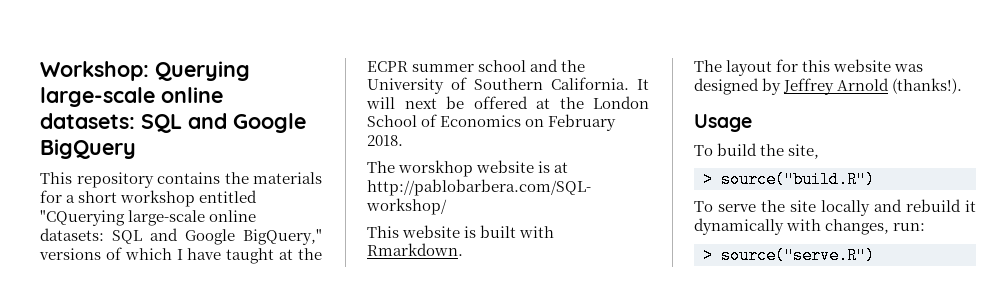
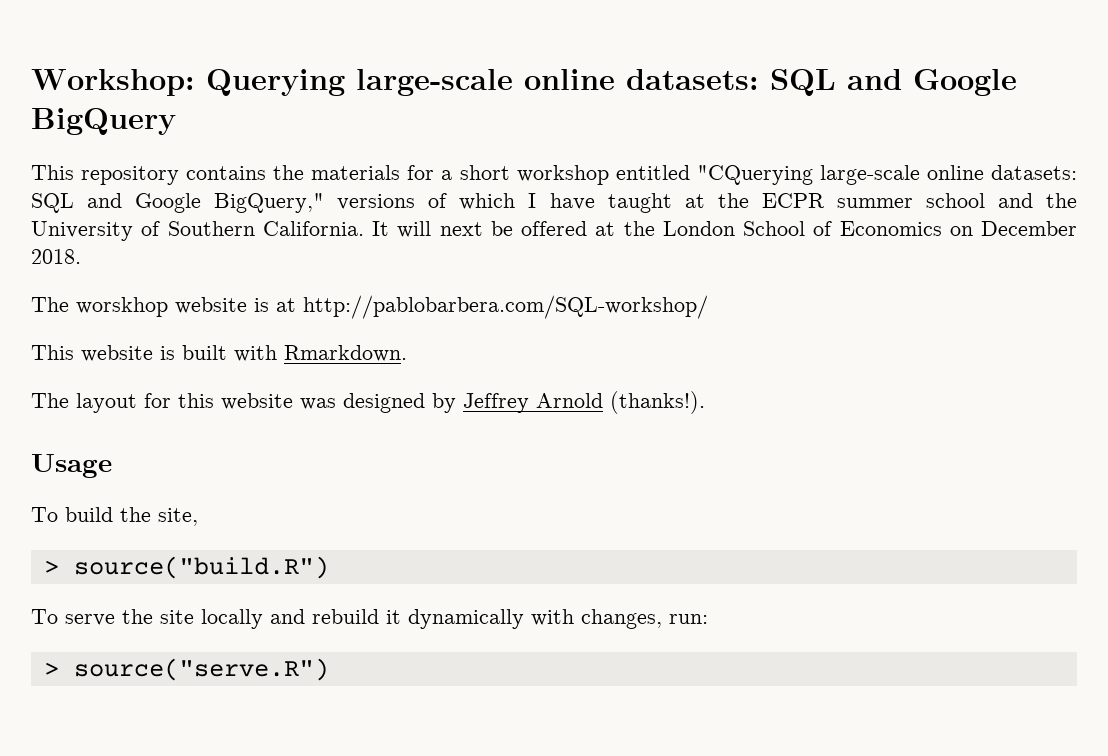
- It will next be offered at the London School of Economics on February 2018.
+ It will next be offered at the London School of Economics on December 2018.

